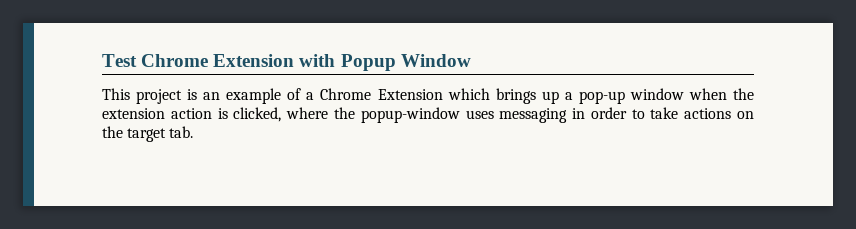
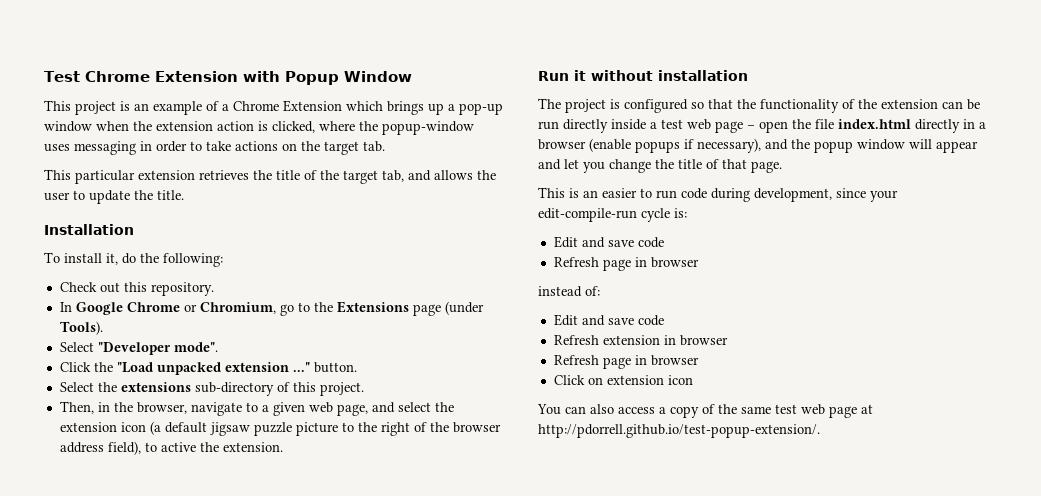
+ This particular extension retrieves the title of the target tab, and allows the user to update the title.
+ Installation
+ To install it, do the following:
+ Check out this repository.
+ In Google Chrome or Chromium, go to the Extensions page (under Tools).
+ Select "Developer mode".
+ Click the "Load unpacked extension ..." button.
+ Select the extensions sub-directory of this project.
+ Then, in the browser, navigate to a given web page, and select the extension icon (a default jigsaw puzzle picture to the right of the browser address field), to active the extension.
+ Run it without installation
+ The project is configured so that the functionality of the extension can be run directly inside a test web page – open the file index.html directly in a browser (enable popups if necessary), and the popup window will appear and let you change the title of that page.
+ This is an easier to run code during development, since your edit-compile-run cycle is:
+ Edit and save code
+ Refresh page in browser
+ instead of:
+ Edit and save code
+ Refresh extension in browser
+ Refresh page in browser
+ Click on extension icon
+ You can also access a copy of the same test web page at http://pdorrell.github.io/test-popup-extension/.

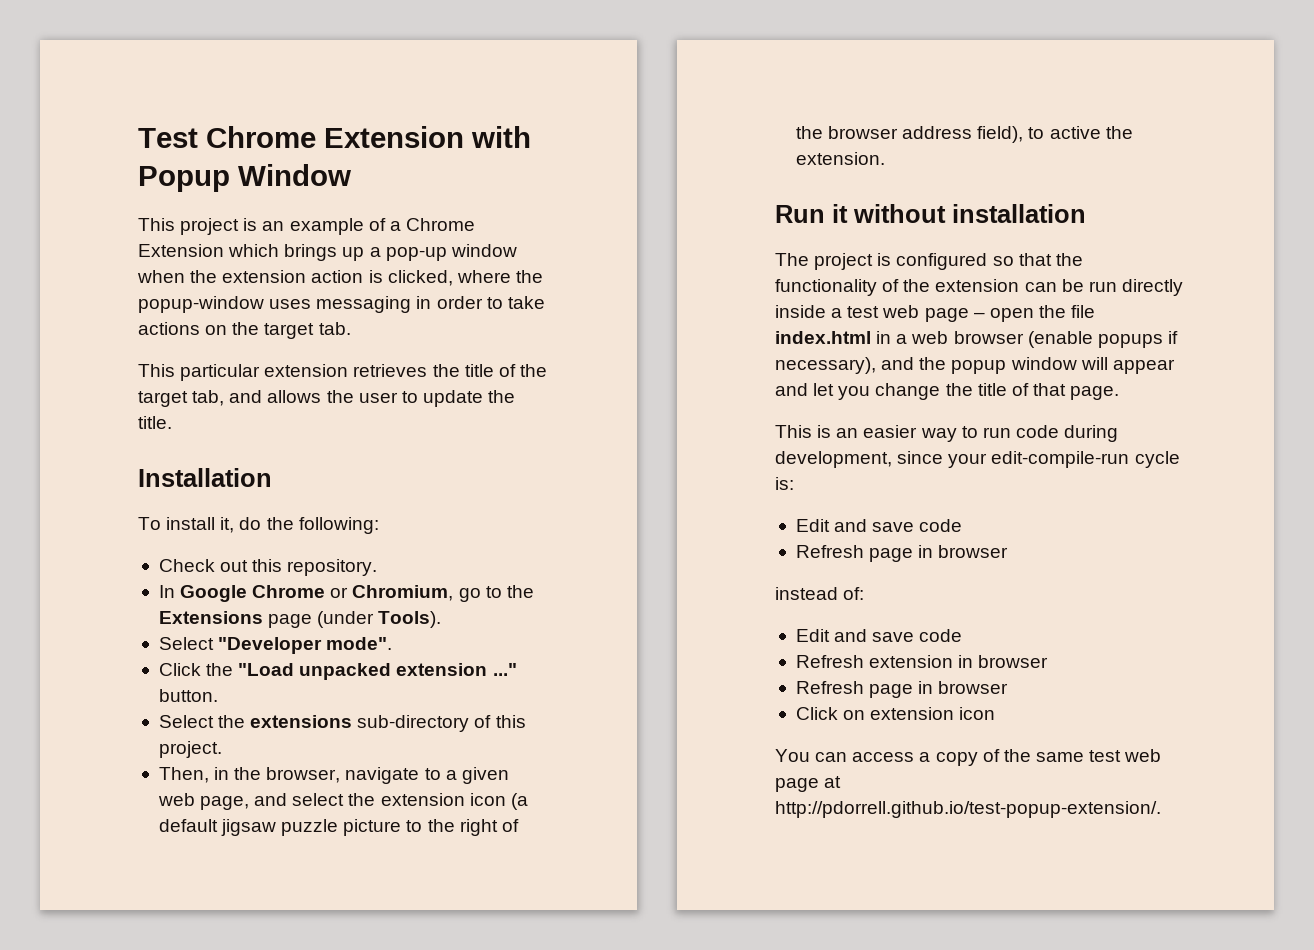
- The project is configured so that the functionality of the extension can be run directly inside a test web page – open the file index.html directly in a browser (enable popups if necessary), and the popup window will appear and let you change the title of that page.
+ The project is configured so that the functionality of the extension can be run directly inside a test web page – open the file index.html in a web browser (enable popups if necessary), and the popup window will appear and let you change the title of that page.
- This is an easier to run code during development, since your edit-compile-run cycle is:
+ This is an easier way to run code during development, since your edit-compile-run cycle is:
- You can also access a copy of the same test web page at http://pdorrell.github.io/test-popup-extension/.
+ You can access a copy of the same test web page at http://pdorrell.github.io/test-popup-extension/.

